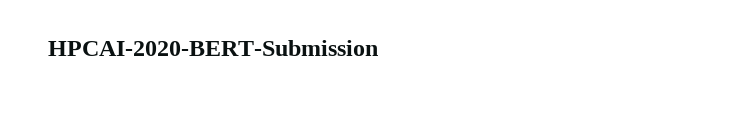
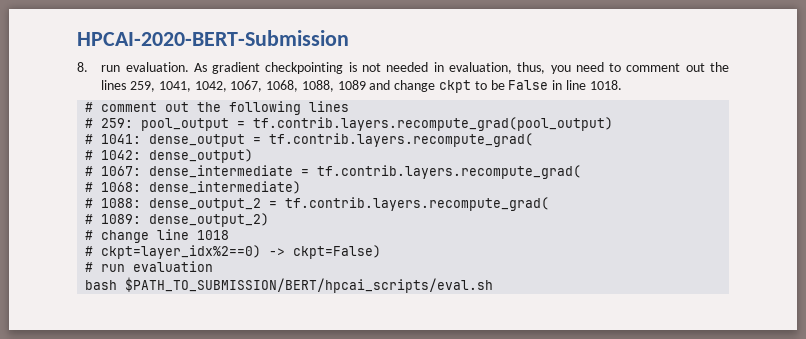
+ 8. run evaluation. As gradient checkpointing is not needed in evaluation, thus, you need to comment out the lines 259, 1041, 1042, 1067, 1068, 1088, 1089 and change ckpt to be False in line 1018.
+ # comment out the following lines
+ # 259: pool_output = tf.contrib.layers.recompute_grad(pool_output)
+ # 1041: dense_output = tf.contrib.layers.recompute_grad(
+ # 1042: dense_output)
+ # 1067: dense_intermediate = tf.contrib.layers.recompute_grad(
+ # 1068: dense_intermediate)
+ # 1088: dense_output_2 = tf.contrib.layers.recompute_grad(
+ # 1089: dense_output_2)
+ # change line 1018
+ # ckpt=layer_idx%2==0) -> ckpt=False)
+ # run evaluation
+ bash $PATH_TO_SUBMISSION/BERT/hpcai_scripts/eval.sh

